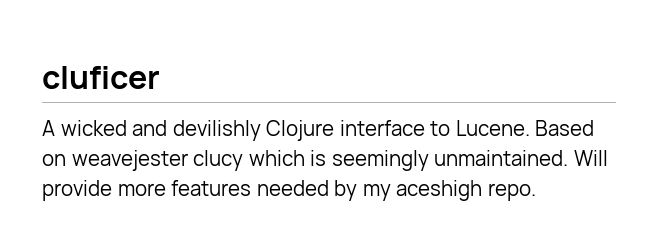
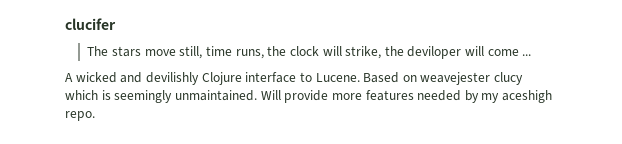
- cluficer
+ clucifer
+ The stars move still, time runs, the clock will strike, the deviloper will come ...

